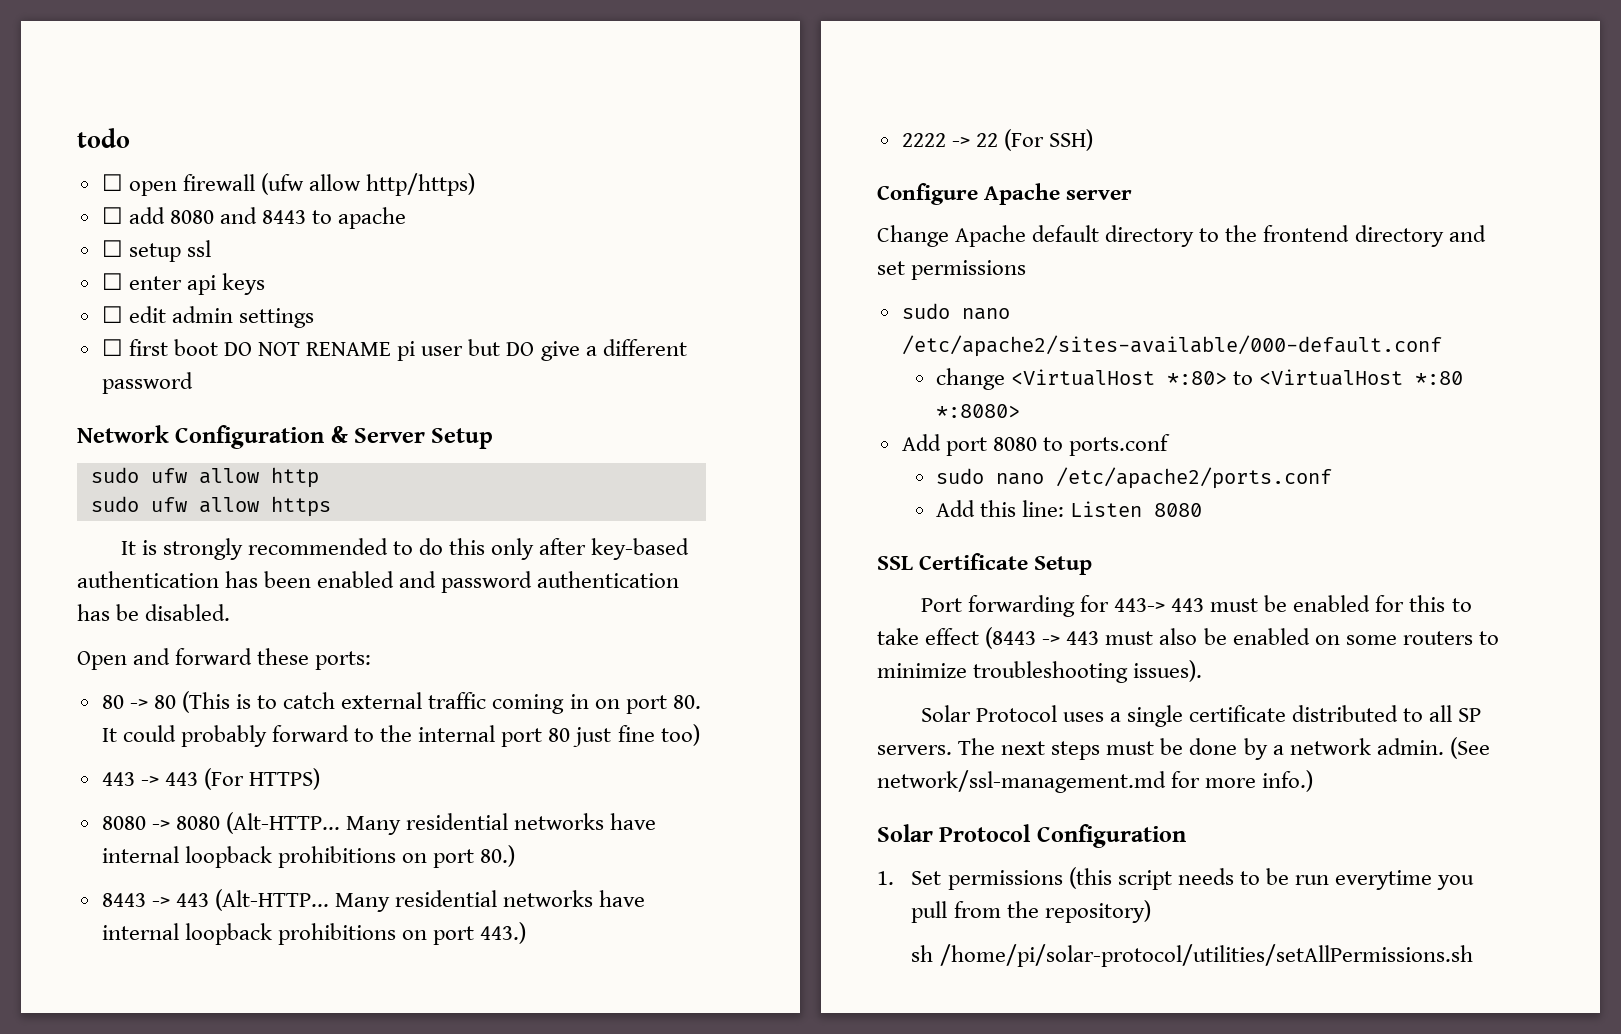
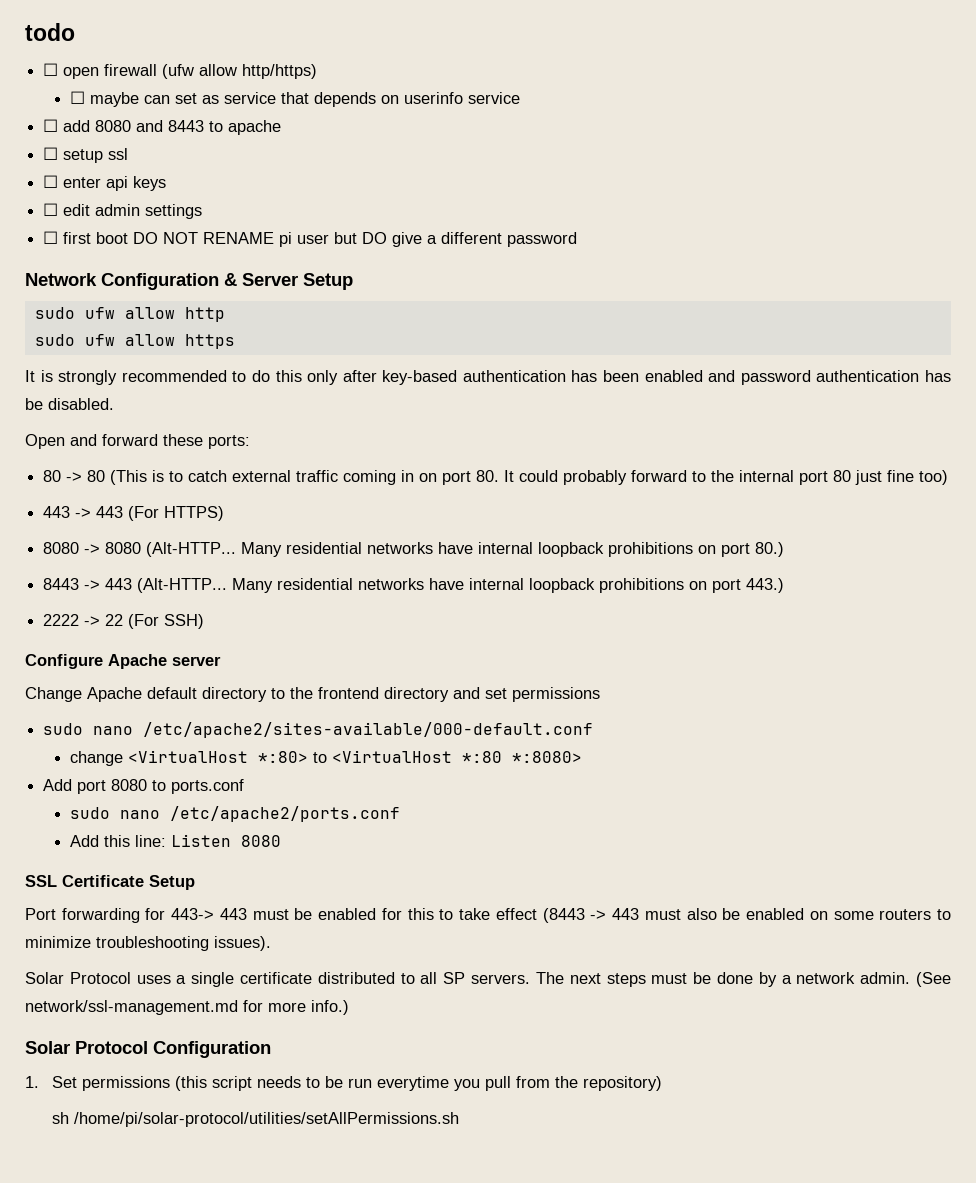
+ ☐ maybe can set as service that depends on userinfo service

